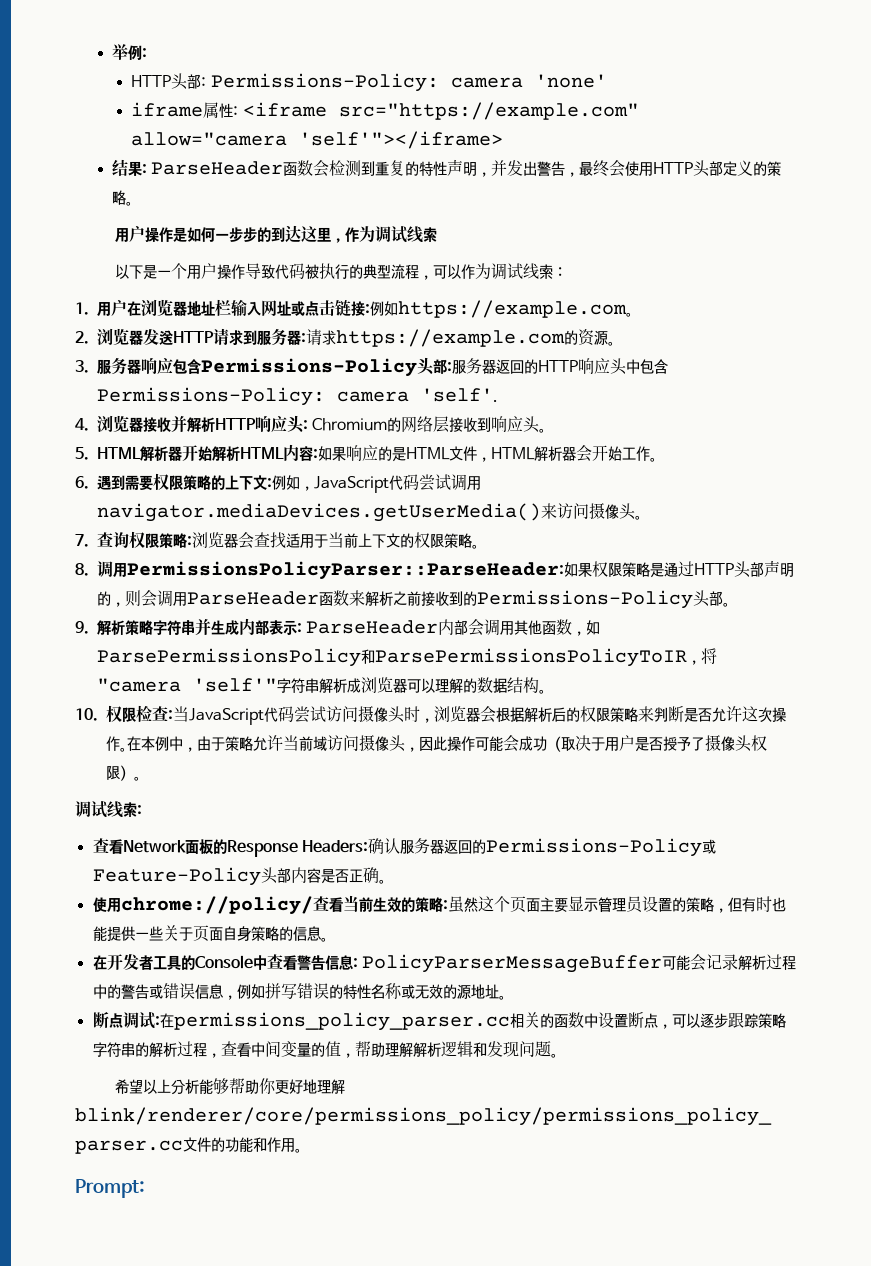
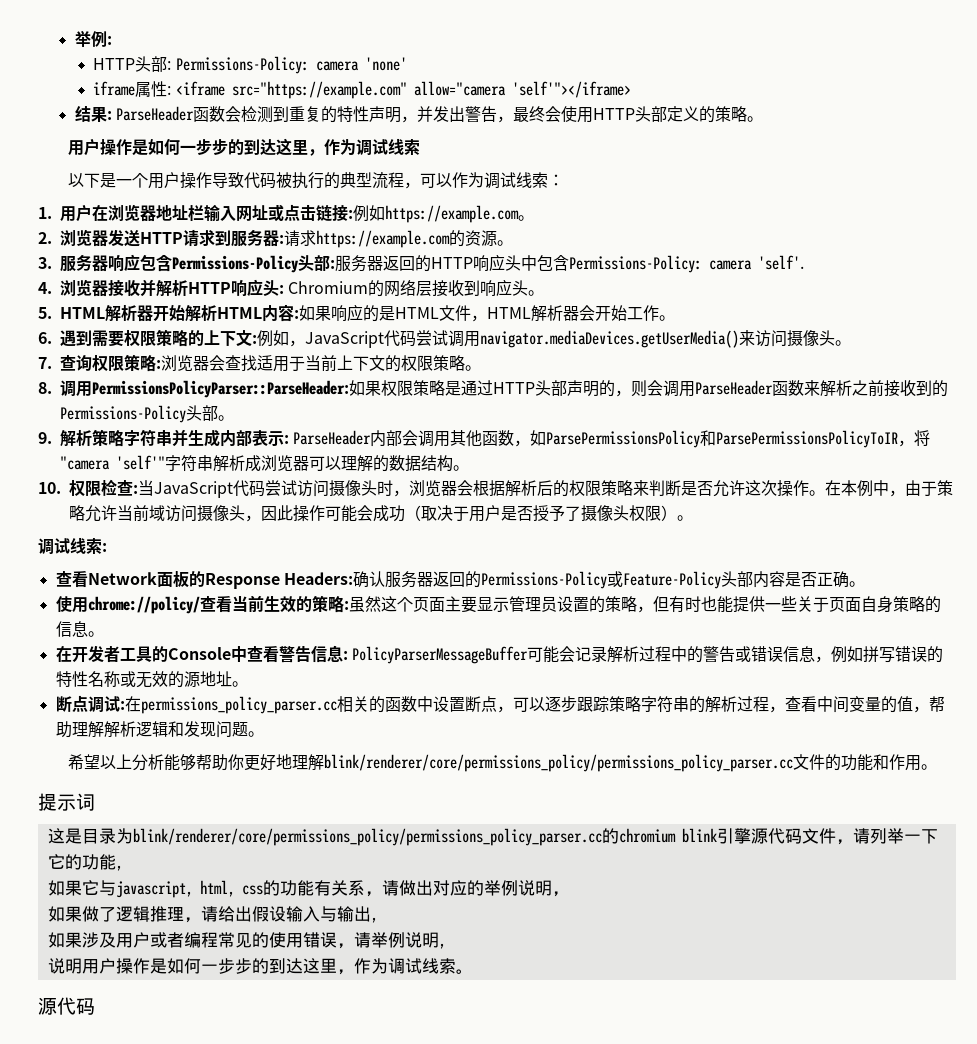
- Prompt:
+ 提示词
+ 这是目录为blink/renderer/core/permissions_policy/permissions_policy_parser.cc的chromium blink引擎源代码文件，请列举一下它的功能,
+ 如果它与javascript, html, css的功能有关系，请做出对应的举例说明，
+ 如果做了逻辑推理，请给出假设输入与输出,
+ 如果涉及用户或者编程常见的使用错误，请举例说明,
+ 说明用户操作是如何一步步的到达这里，作为调试线索。
+ 源代码

